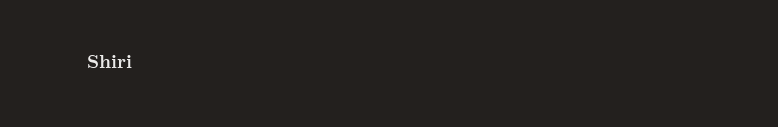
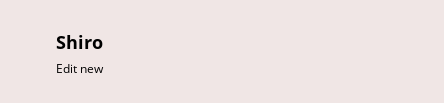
- Shiri
+ Shiro
+ Edit new

